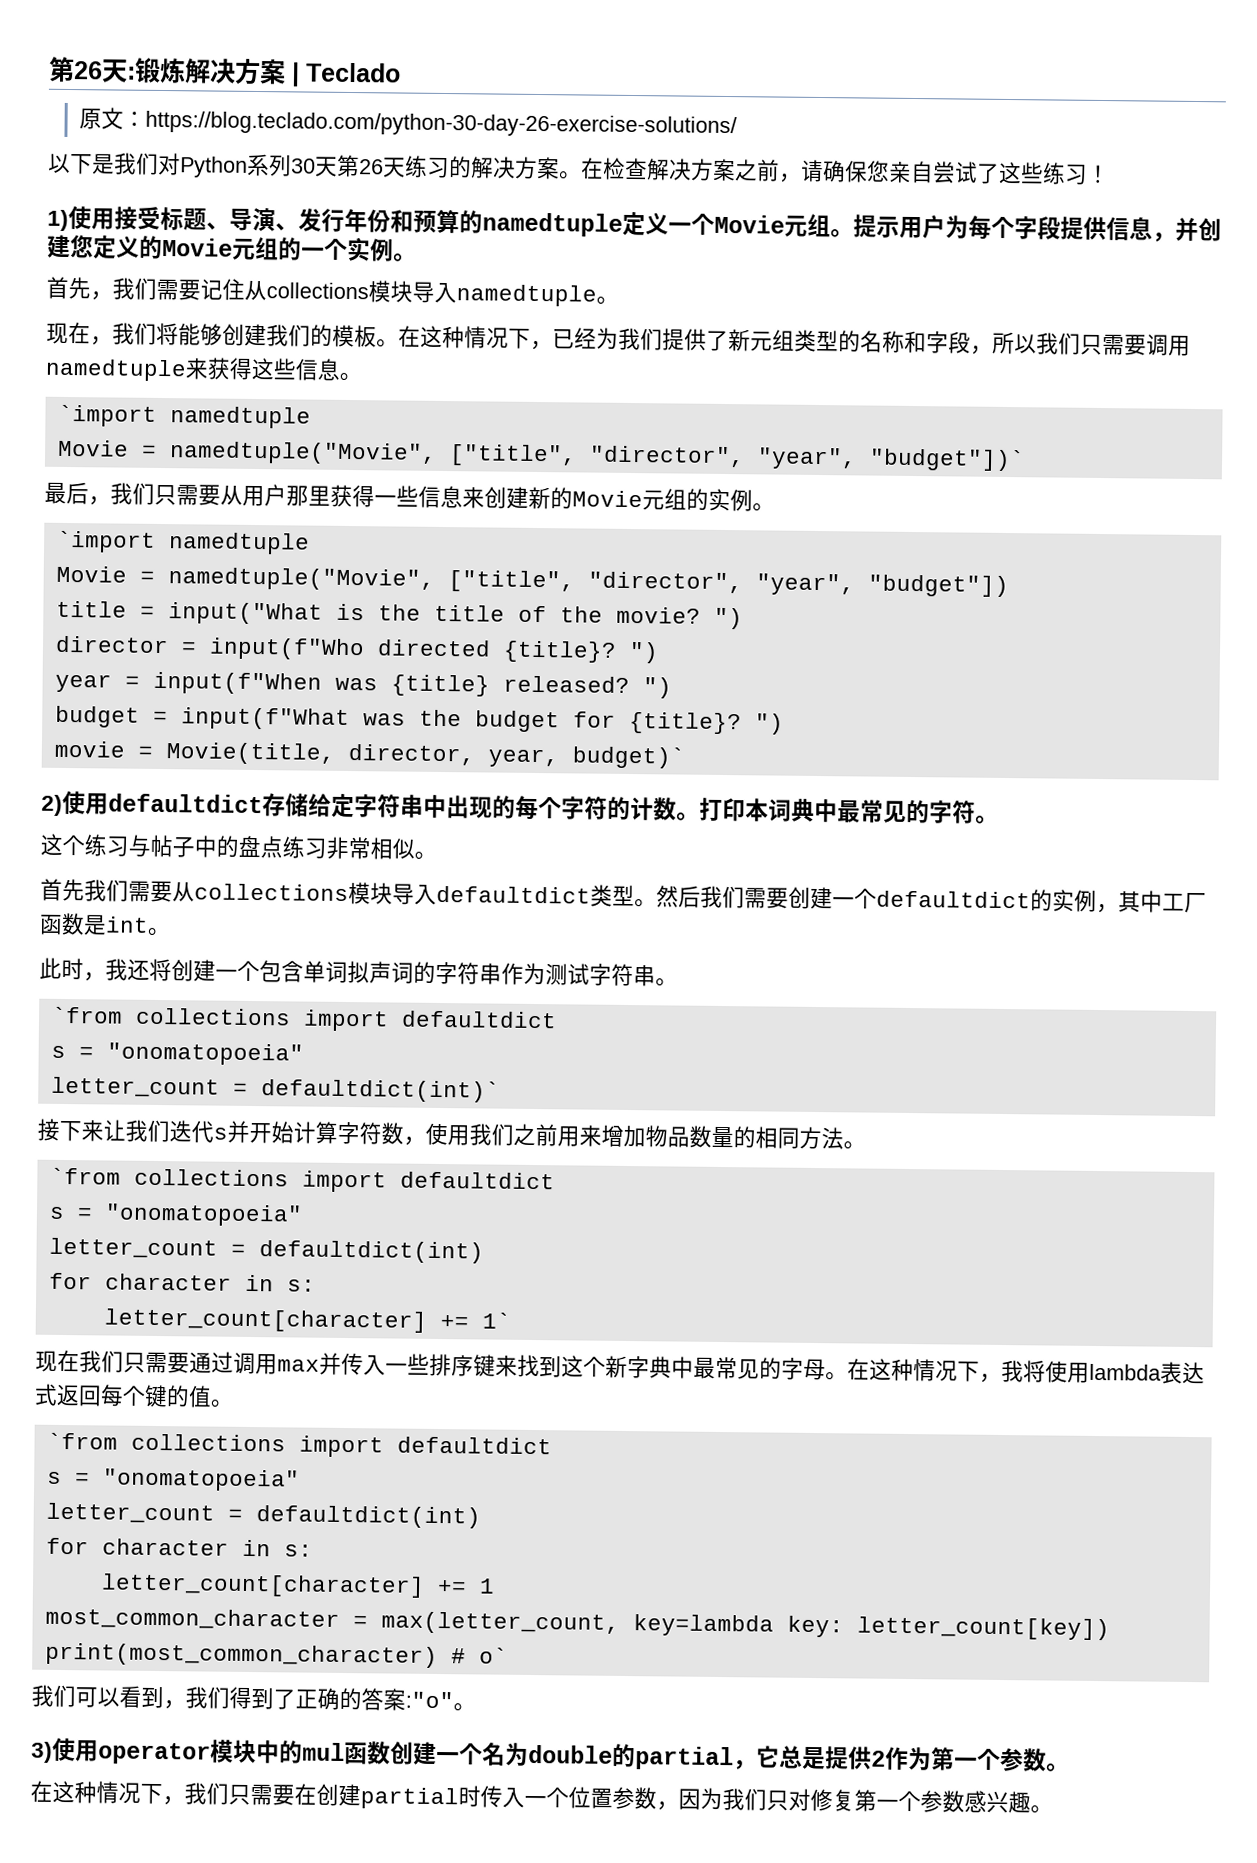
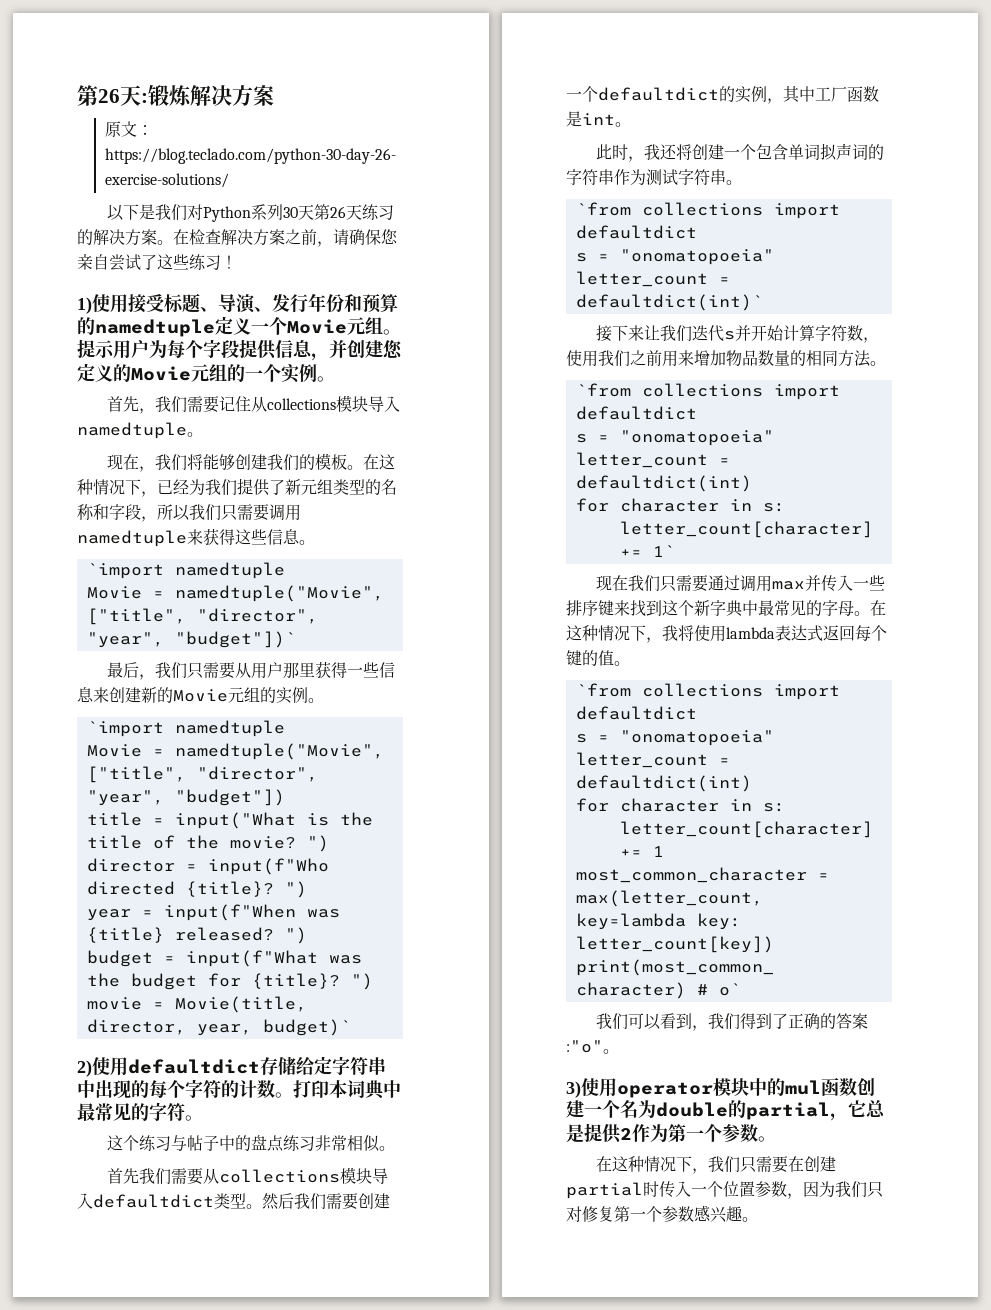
- 第26天:锻炼解决方案 | Teclado
+ 第26天:锻炼解决方案

